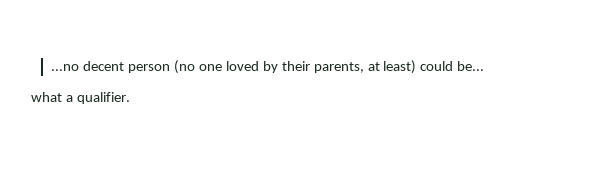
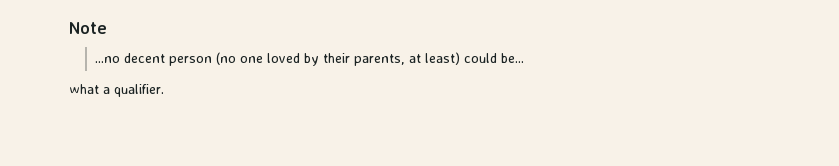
+ Note

